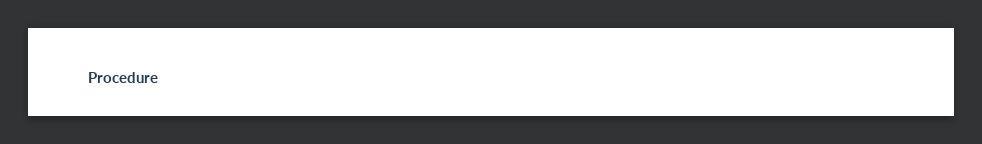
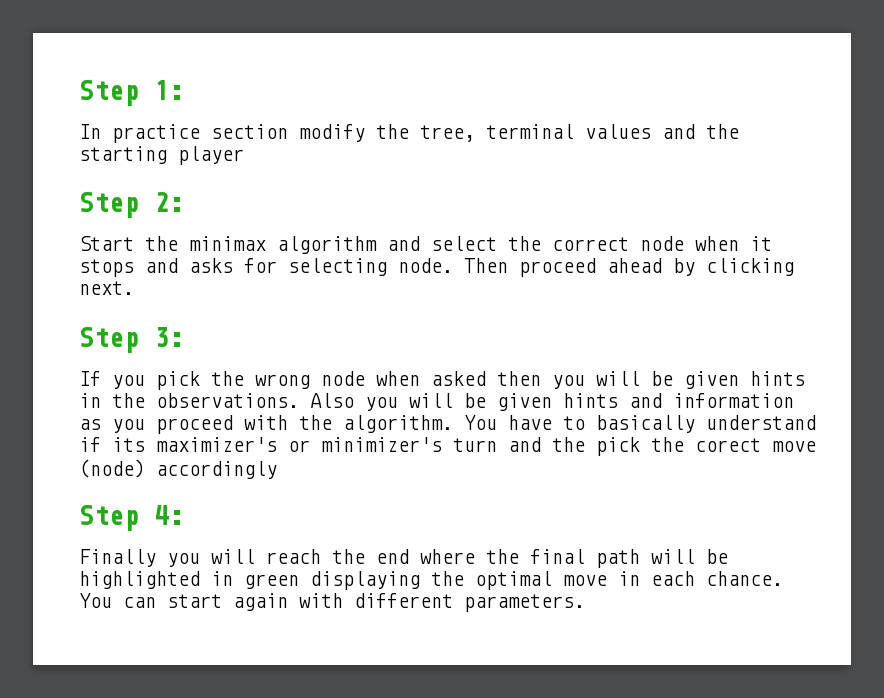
- Procedure
+ Step 1:
+ In practice section modify the tree, terminal values and the starting player
+ Step 2:
+ Start the minimax algorithm and select the correct node when it stops and asks for selecting node. Then proceed ahead by clicking next.
+ Step 3:
+ If you pick the wrong node when asked then you will be given hints in the observations. Also you will be given hints and information as you proceed with the algorithm. You have to basically understand if its maximizer's or minimizer's turn and the pick the corect move (node) accordingly
+ Step 4:
+ Finally you will reach the end where the final path will be highlighted in green displaying the optimal move in each chance. You can start again with different parameters.

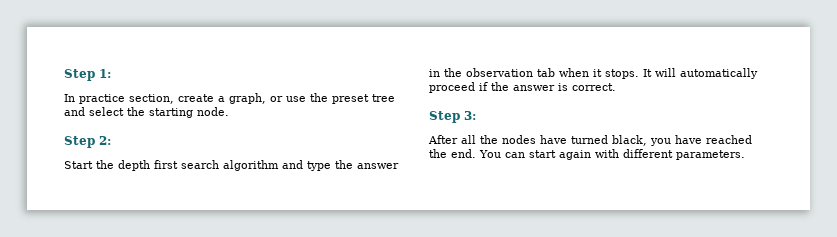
- In practice section modify the tree, terminal values and the starting player
+ In practice section, create a graph, or use the preset tree and select the starting node.
- Start the minimax algorithm and select the correct node when it stops and asks for selecting node. Then proceed ahead by clicking next.
+ Start the depth first search algorithm and type the answer in the observation tab when it stops. It will automatically proceed if the answer is correct.
  Step 3:
- If you pick the wrong node when asked then you will be given hints in the observations. Also you will be given hints and information as you proceed with the algorithm. You have to basically understand if its maximizer's or minimizer's turn and the pick the corect move (node) accordingly
- Step 4:
- Finally you will reach the end where the final path will be highlighted in green displaying the optimal move in each chance.
+ After all the nodes have turned black, you have reached the end.

